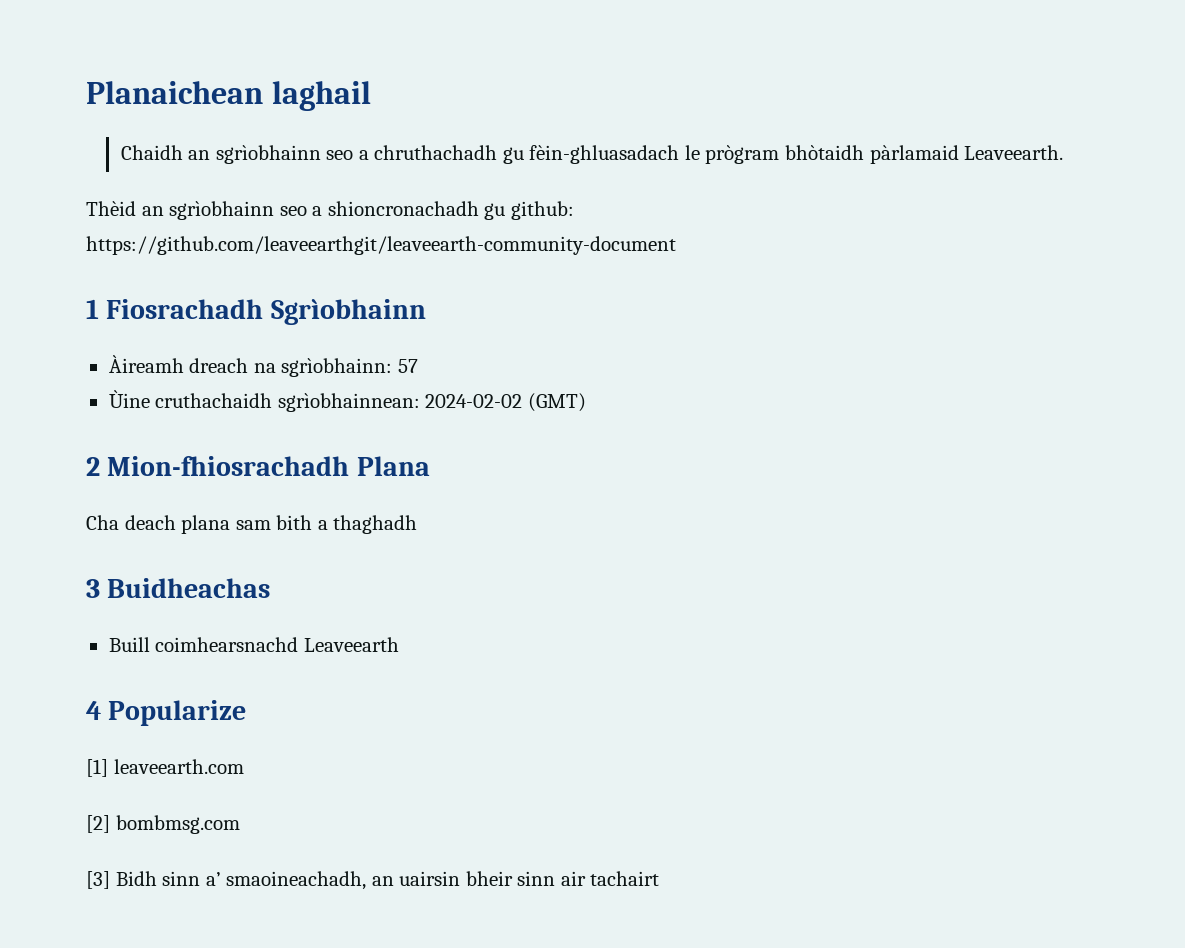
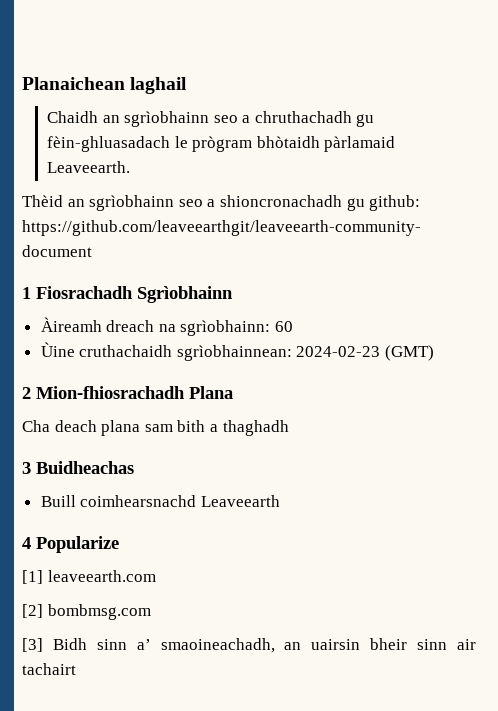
- Àireamh dreach na sgrìobhainn: 57
+ Àireamh dreach na sgrìobhainn: 60
- Ùine cruthachaidh sgrìobhainnean: 2024-02-02 (GMT)
+ Ùine cruthachaidh sgrìobhainnean: 2024-02-23 (GMT)

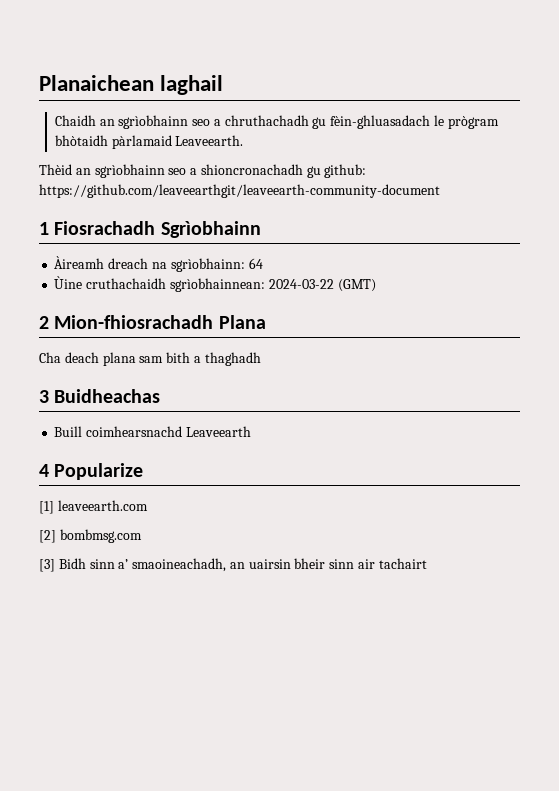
- Àireamh dreach na sgrìobhainn: 60
+ Àireamh dreach na sgrìobhainn: 64
- Ùine cruthachaidh sgrìobhainnean: 2024-02-23 (GMT)
+ Ùine cruthachaidh sgrìobhainnean: 2024-03-22 (GMT)

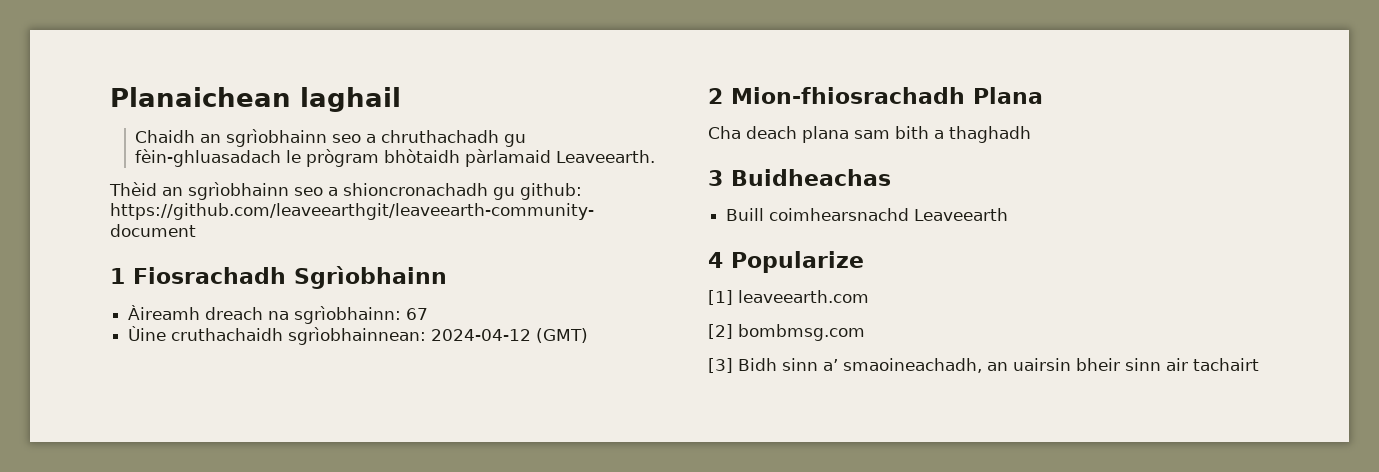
- Àireamh dreach na sgrìobhainn: 64
+ Àireamh dreach na sgrìobhainn: 67
- Ùine cruthachaidh sgrìobhainnean: 2024-03-22 (GMT)
+ Ùine cruthachaidh sgrìobhainnean: 2024-04-12 (GMT)

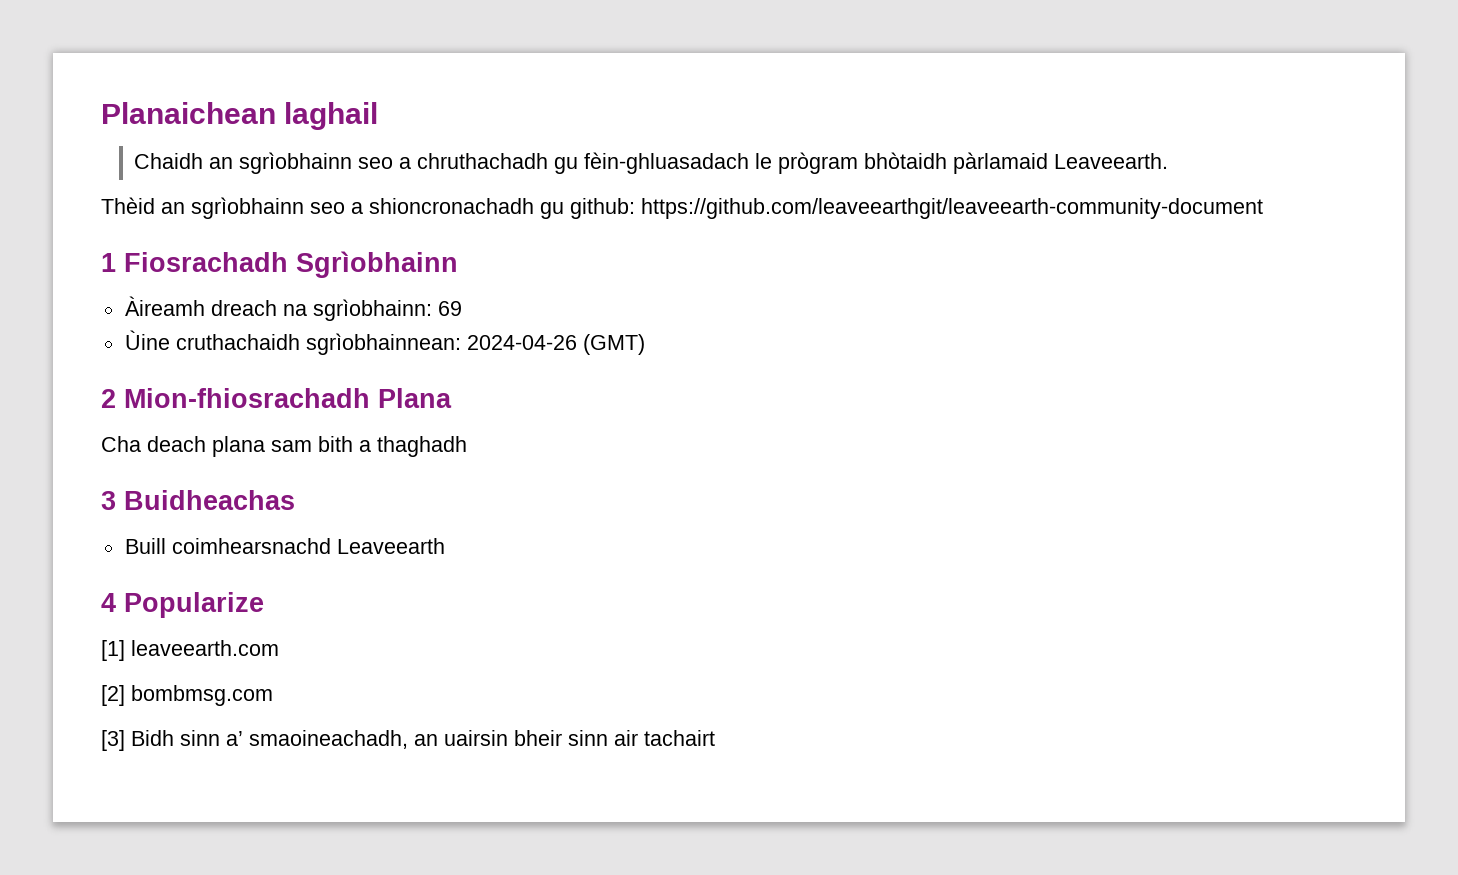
- Àireamh dreach na sgrìobhainn: 67
+ Àireamh dreach na sgrìobhainn: 69
- Ùine cruthachaidh sgrìobhainnean: 2024-04-12 (GMT)
+ Ùine cruthachaidh sgrìobhainnean: 2024-04-26 (GMT)

